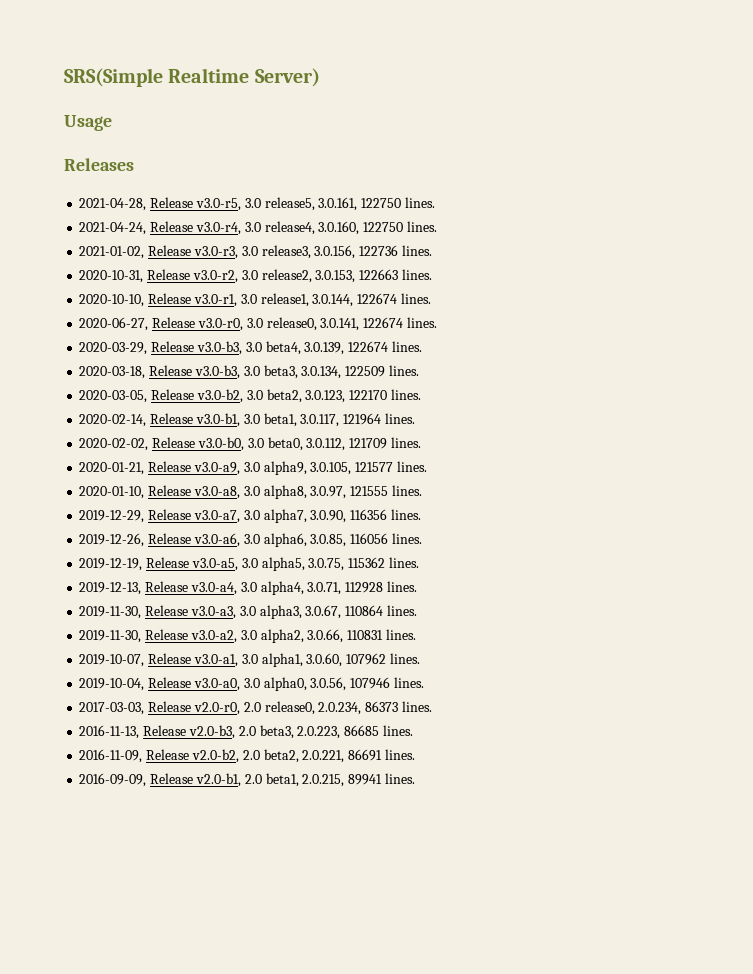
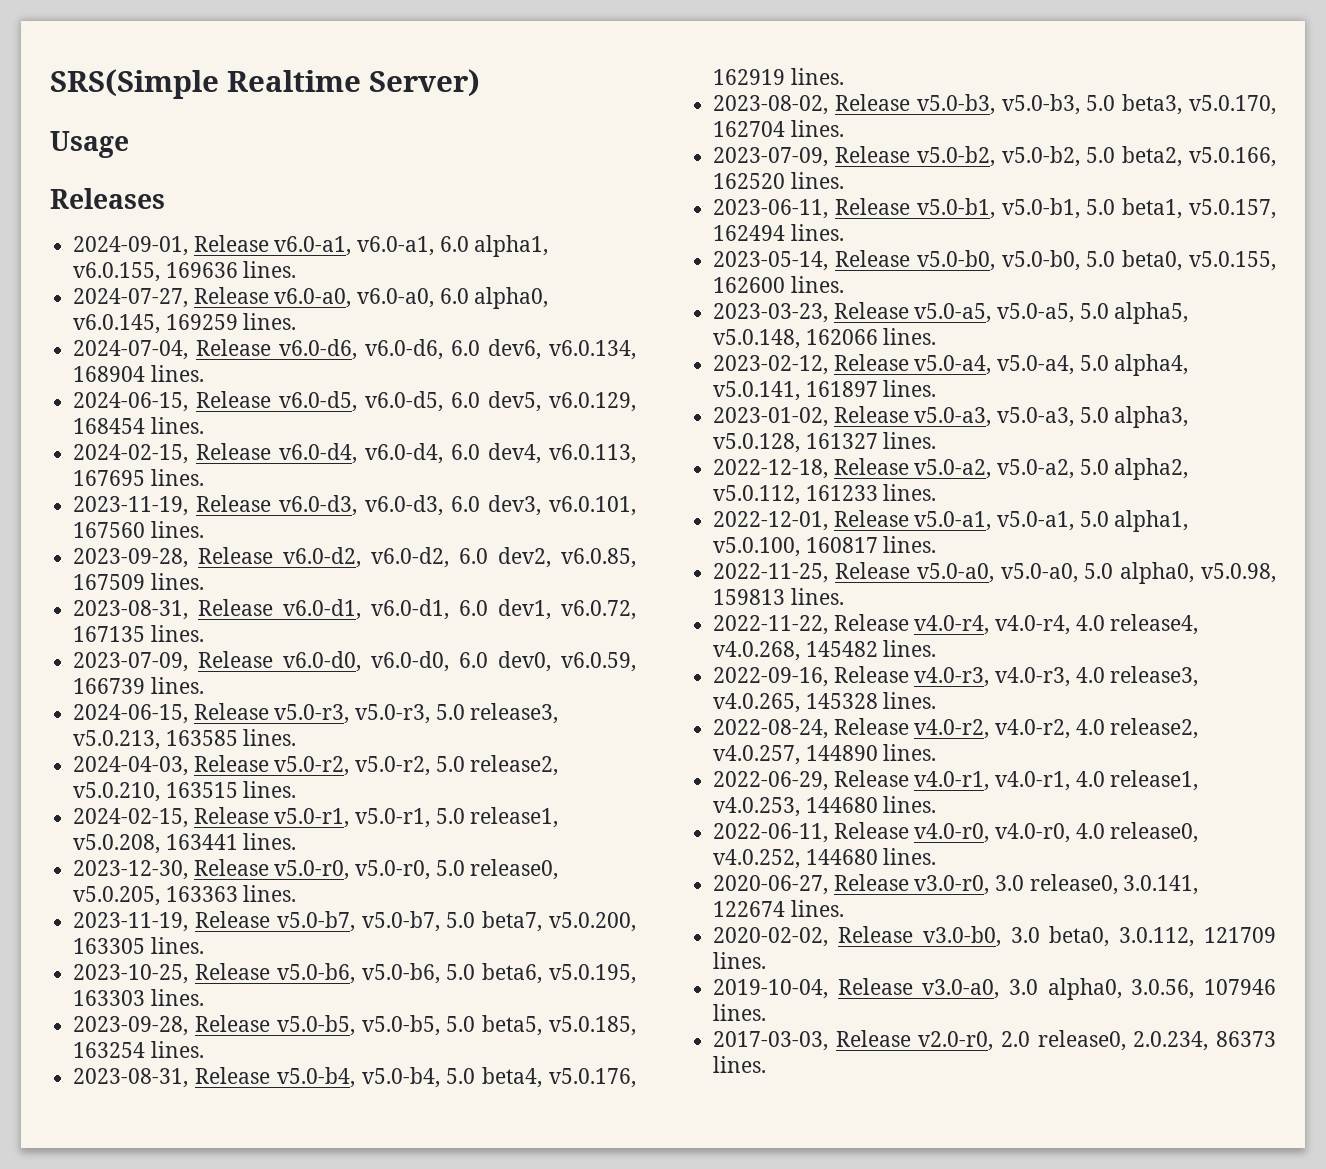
- 2021-04-28, Release v3.0-r5, 3.0 release5, 3.0.161, 122750 lines.
- 2021-04-24, Release v3.0-r4, 3.0 release4, 3.0.160, 122750 lines.
- 2021-01-02, Release v3.0-r3, 3.0 release3, 3.0.156, 122736 lines.
- 2020-10-31, Release v3.0-r2, 3.0 release2, 3.0.153, 122663 lines.
- 2020-10-10, Release v3.0-r1, 3.0 release1, 3.0.144, 122674 lines.
+ 2024-09-01, Release v6.0-a1, v6.0-a1, 6.0 alpha1, v6.0.155, 169636 lines.
+ 2024-07-27, Release v6.0-a0, v6.0-a0, 6.0 alpha0, v6.0.145, 169259 lines.
+ 2024-07-04, Release v6.0-d6, v6.0-d6, 6.0 dev6, v6.0.134, 168904 lines.
+ 2024-06-15, Release v6.0-d5, v6.0-d5, 6.0 dev5, v6.0.129, 168454 lines.
+ 2024-02-15, Release v6.0-d4, v6.0-d4, 6.0 dev4, v6.0.113, 167695 lines.
+ 2023-11-19, Release v6.0-d3, v6.0-d3, 6.0 dev3, v6.0.101, 167560 lines.
+ 2023-09-28, Release v6.0-d2, v6.0-d2, 6.0 dev2, v6.0.85, 167509 lines.
+ 2023-08-31, Release v6.0-d1, v6.0-d1, 6.0 dev1, v6.0.72, 167135 lines.
+ 2023-07-09, Release v6.0-d0, v6.0-d0, 6.0 dev0, v6.0.59, 166739 lines.
+ 2024-06-15, Release v5.0-r3, v5.0-r3, 5.0 release3, v5.0.213, 163585 lines.
+ 2024-04-03, Release v5.0-r2, v5.0-r2, 5.0 release2, v5.0.210, 163515 lines.
+ 2024-02-15, Release v5.0-r1, v5.0-r1, 5.0 release1, v5.0.208, 163441 lines.
+ 2023-12-30, Release v5.0-r0, v5.0-r0, 5.0 release0, v5.0.205, 163363 lines.
+ 2023-11-19, Release v5.0-b7, v5.0-b7, 5.0 beta7, v5.0.200, 163305 lines.
+ 2023-10-25, Release v5.0-b6, v5.0-b6, 5.0 beta6, v5.0.195, 163303 lines.
+ 2023-09-28, Release v5.0-b5, v5.0-b5, 5.0 beta5, v5.0.185, 163254 lines.
+ 2023-08-31, Release v5.0-b4, v5.0-b4, 5.0 beta4, v5.0.176, 162919 lines.
+ 2023-08-02, Release v5.0-b3, v5.0-b3, 5.0 beta3, v5.0.170, 162704 lines.
+ 2023-07-09, Release v5.0-b2, v5.0-b2, 5.0 beta2, v5.0.166, 162520 lines.
+ 2023-06-11, Release v5.0-b1, v5.0-b1, 5.0 beta1, v5.0.157, 162494 lines.
+ 2023-05-14, Release v5.0-b0, v5.0-b0, 5.0 beta0, v5.0.155, 162600 lines.
+ 2023-03-23, Release v5.0-a5, v5.0-a5, 5.0 alpha5, v5.0.148, 162066 lines.
+ 2023-02-12, Release v5.0-a4, v5.0-a4, 5.0 alpha4, v5.0.141, 161897 lines.
+ 2023-01-02, Release v5.0-a3, v5.0-a3, 5.0 alpha3, v5.0.128, 161327 lines.
+ 2022-12-18, Release v5.0-a2, v5.0-a2, 5.0 alpha2, v5.0.112, 161233 lines.
+ 2022-12-01, Release v5.0-a1, v5.0-a1, 5.0 alpha1, v5.0.100, 160817 lines.
+ 2022-11-25, Release v5.0-a0, v5.0-a0, 5.0 alpha0, v5.0.98, 159813 lines.
+ 2022-11-22, Release v4.0-r4, v4.0-r4, 4.0 release4, v4.0.268, 145482 lines.
+ 2022-09-16, Release v4.0-r3, v4.0-r3, 4.0 release3, v4.0.265, 145328 lines.
+ 2022-08-24, Release v4.0-r2, v4.0-r2, 4.0 release2, v4.0.257, 144890 lines.
+ 2022-06-29, Release v4.0-r1, v4.0-r1, 4.0 release1, v4.0.253, 144680 lines.
+ 2022-06-11, Release v4.0-r0, v4.0-r0, 4.0 release0, v4.0.252, 144680 lines.
- 2020-03-29, Release v3.0-b3, 3.0 beta4, 3.0.139, 122674 lines.
- 2020-03-18, Release v3.0-b3, 3.0 beta3, 3.0.134, 122509 lines.
- 2020-03-05, Release v3.0-b2, 3.0 beta2, 3.0.123, 122170 lines.
- 2020-02-14, Release v3.0-b1, 3.0 beta1, 3.0.117, 121964 lines.
- 2020-01-21, Release v3.0-a9, 3.0 alpha9, 3.0.105, 121577 lines.
- 2020-01-10, Release v3.0-a8, 3.0 alpha8, 3.0.97, 121555 lines.
- 2019-12-29, Release v3.0-a7, 3.0 alpha7, 3.0.90, 116356 lines.
- 2019-12-26, Release v3.0-a6, 3.0 alpha6, 3.0.85, 116056 lines.
- 2019-12-19, Release v3.0-a5, 3.0 alpha5, 3.0.75, 115362 lines.
- 2019-12-13, Release v3.0-a4, 3.0 alpha4, 3.0.71, 112928 lines.
- 2019-11-30, Release v3.0-a3, 3.0 alpha3, 3.0.67, 110864 lines.
- 2019-11-30, Release v3.0-a2, 3.0 alpha2, 3.0.66, 110831 lines.
- 2019-10-07, Release v3.0-a1, 3.0 alpha1, 3.0.60, 107962 lines.
- 2016-11-13, Release v2.0-b3, 2.0 beta3, 2.0.223, 86685 lines.
- 2016-11-09, Release v2.0-b2, 2.0 beta2, 2.0.221, 86691 lines.
- 2016-09-09, Release v2.0-b1, 2.0 beta1, 2.0.215, 89941 lines.

